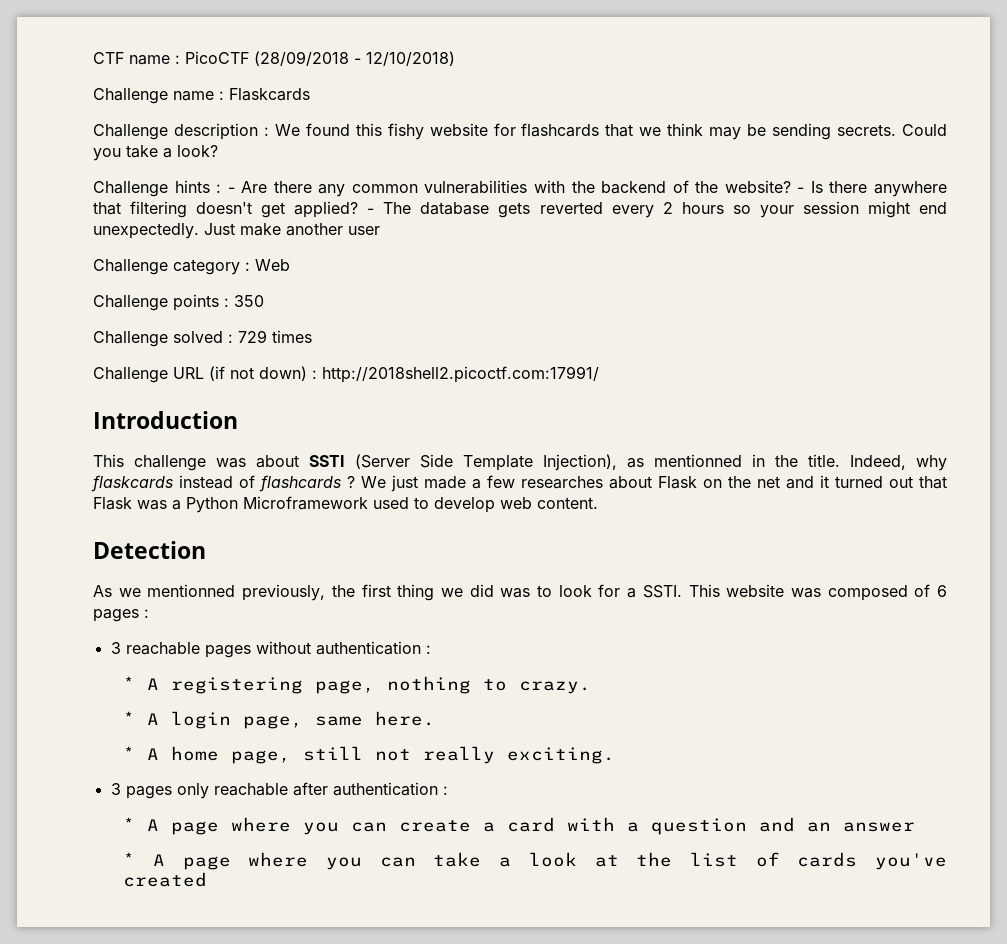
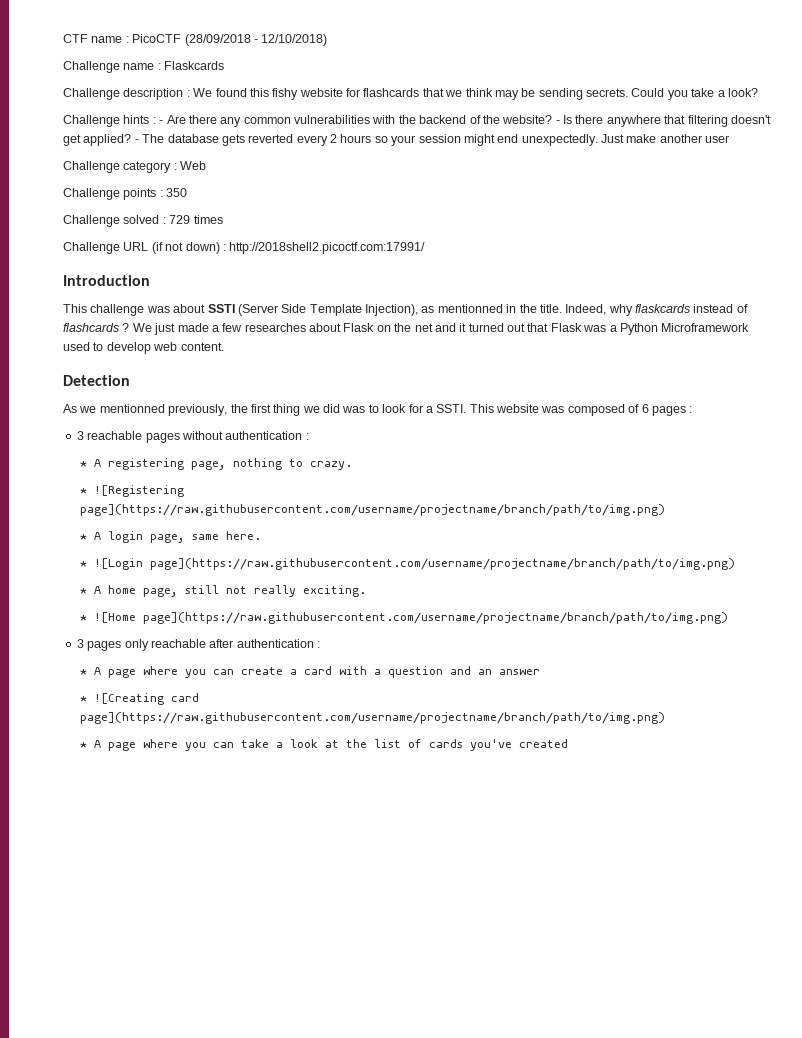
+ * ![Registering page](https://raw.githubusercontent.com/username/projectname/branch/path/to/img.png)
+ * ![Login page](https://raw.githubusercontent.com/username/projectname/branch/path/to/img.png)
+ * ![Home page](https://raw.githubusercontent.com/username/projectname/branch/path/to/img.png)
+ * ![Creating card page](https://raw.githubusercontent.com/username/projectname/branch/path/to/img.png)

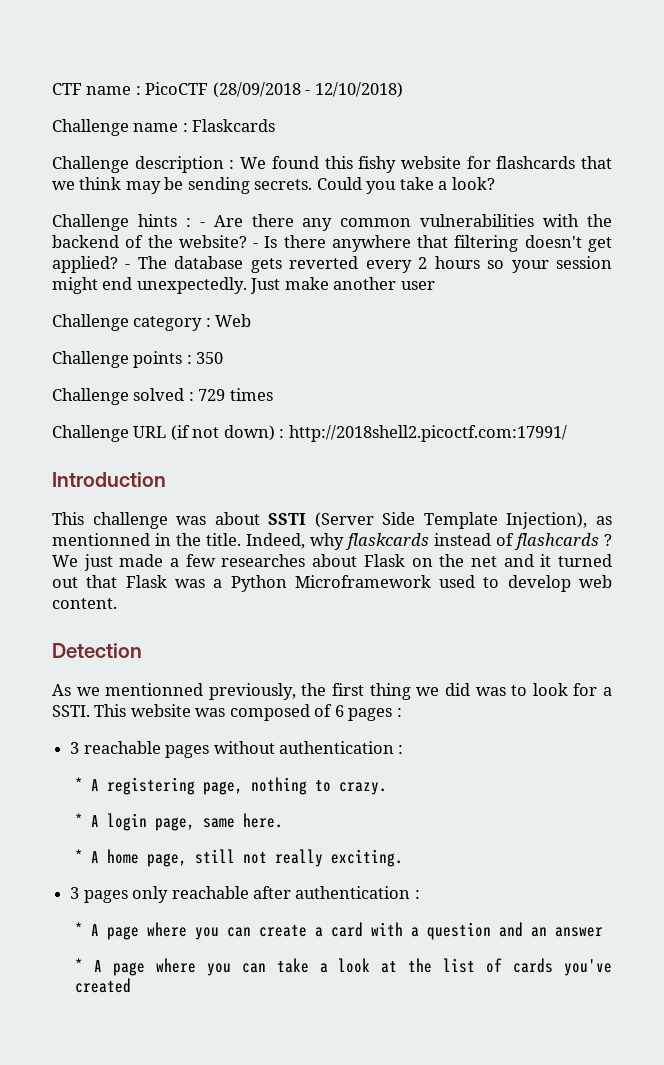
- * ![Registering page](https://raw.githubusercontent.com/username/projectname/branch/path/to/img.png)
- * ![Login page](https://raw.githubusercontent.com/username/projectname/branch/path/to/img.png)
- * ![Home page](https://raw.githubusercontent.com/username/projectname/branch/path/to/img.png)
- * ![Creating card page](https://raw.githubusercontent.com/username/projectname/branch/path/to/img.png)

